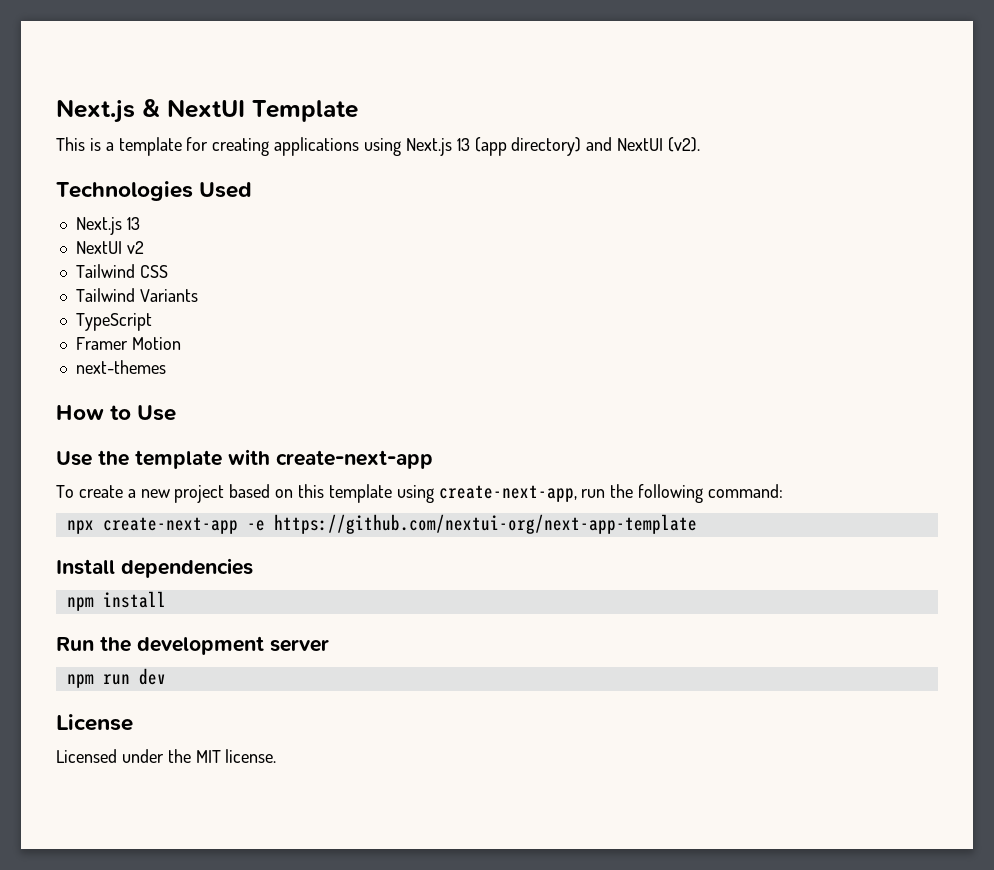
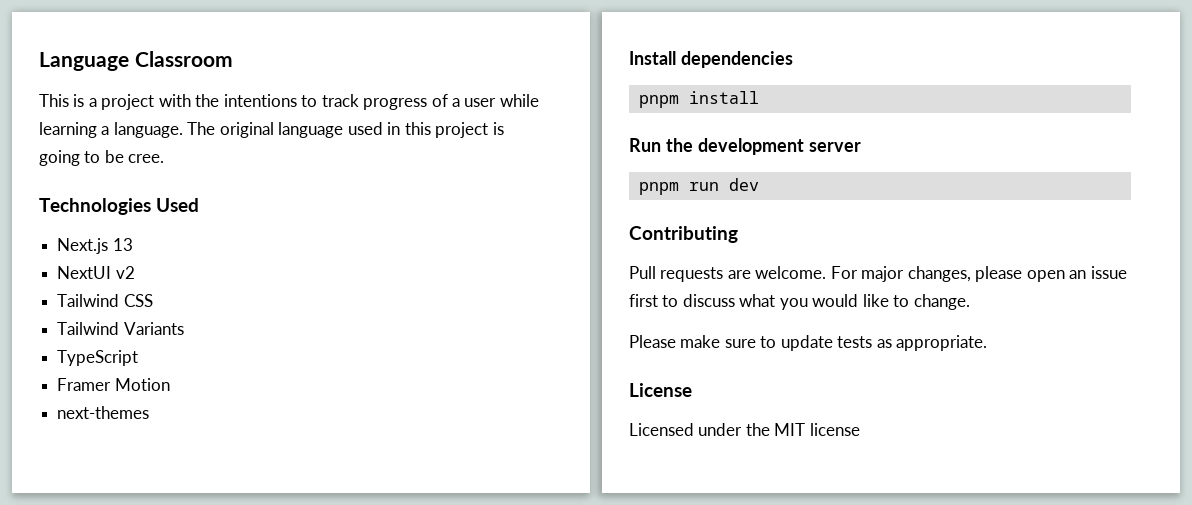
- Next.js & NextUI Template
+ Language Classroom
- This is a template for creating applications using Next.js 13 (app directory) and NextUI (v2).
+ This is a project with the intentions to track progress of a user while learning a language. The original language used in this project is going to be cree.
- How to Use
- Use the template with create-next-app
- To create a new project based on this template using create-next-app, run the following command:
- npx create-next-app -e https://github.com/nextui-org/next-app-template
- npm install
+ pnpm install
- npm run dev
+ pnpm run dev
+ Contributing
+ Pull requests are welcome. For major changes, please open an issue first to discuss what you would like to change.
+ Please make sure to update tests as appropriate.
- Licensed under the MIT license.
+ Licensed under the MIT license

